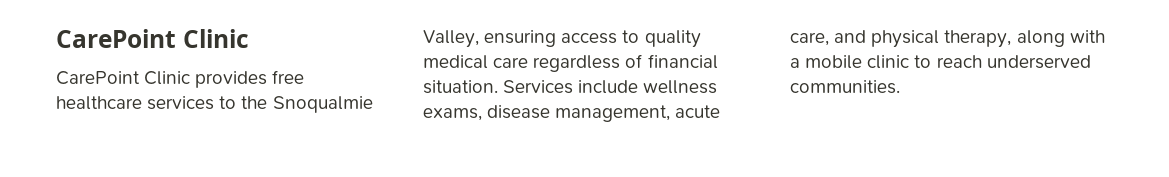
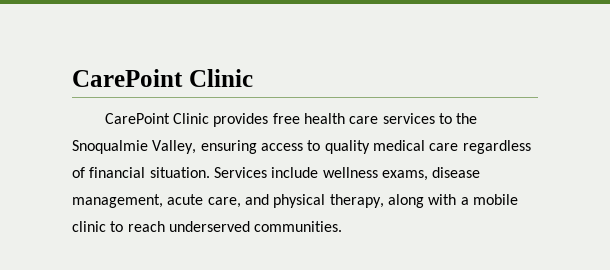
- CarePoint Clinic provides free healthcare services to the Snoqualmie Valley, ensuring access to quality medical care regardless of financial situation.
+ CarePoint Clinic provides free health care services to the Snoqualmie Valley, ensuring access to quality medical care regardless of financial situation.

